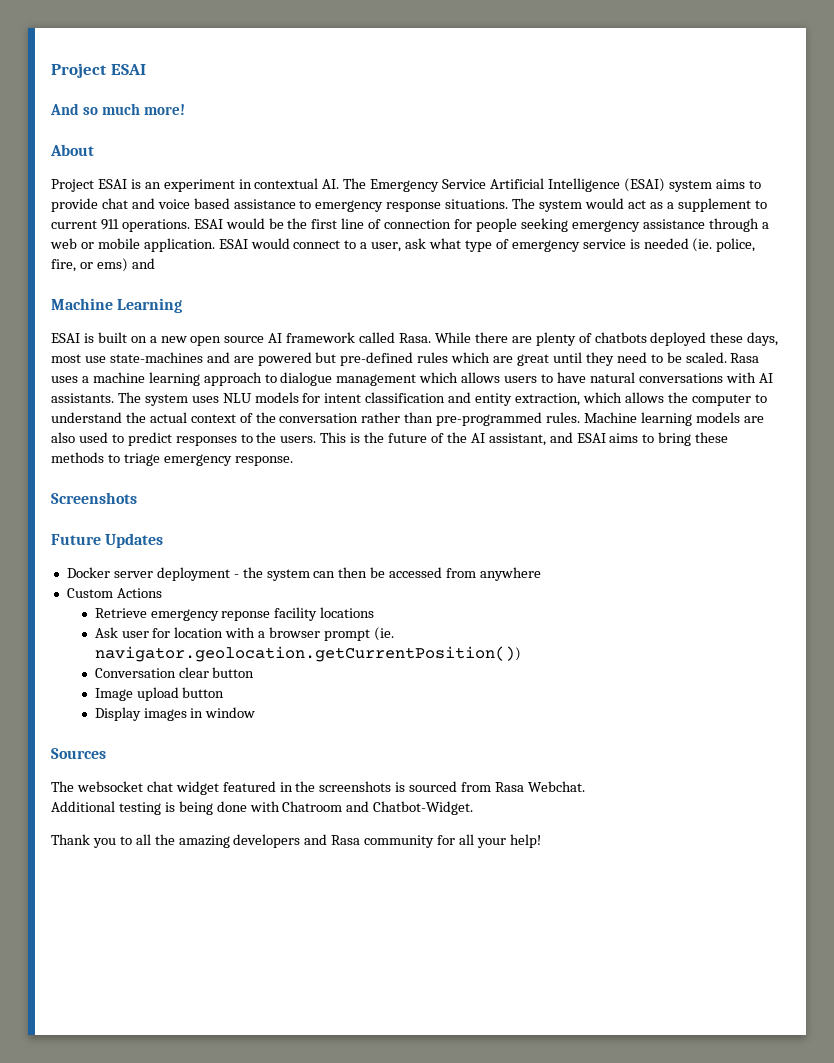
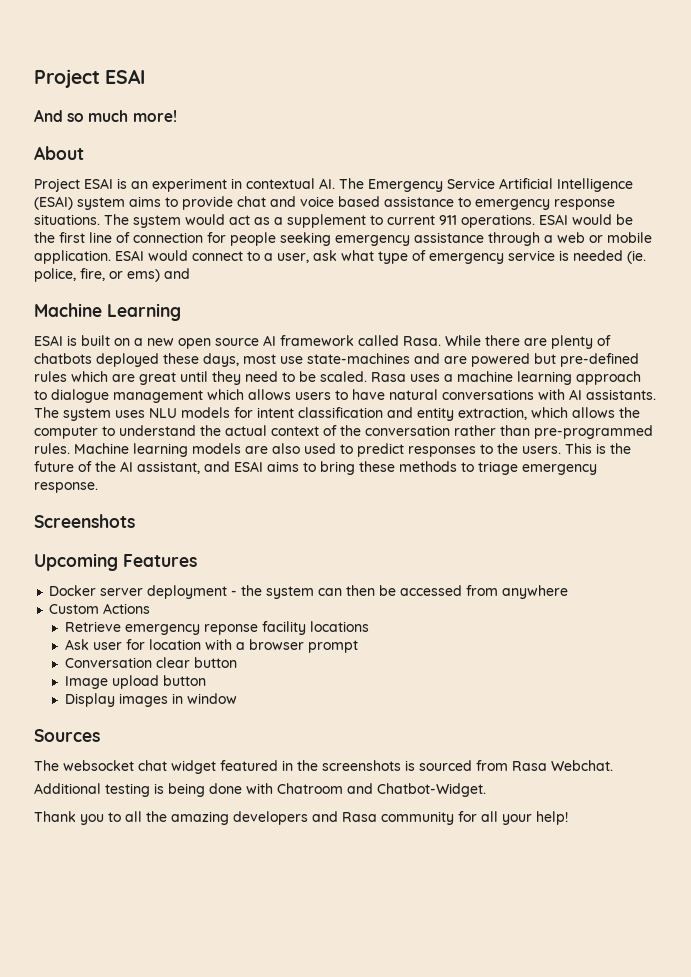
- Future Updates
+ Upcoming Features
- Ask user for location with a browser prompt (ie. navigator.geolocation.getCurrentPosition())
+ Ask user for location with a browser prompt

